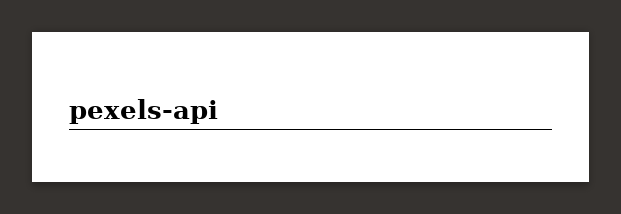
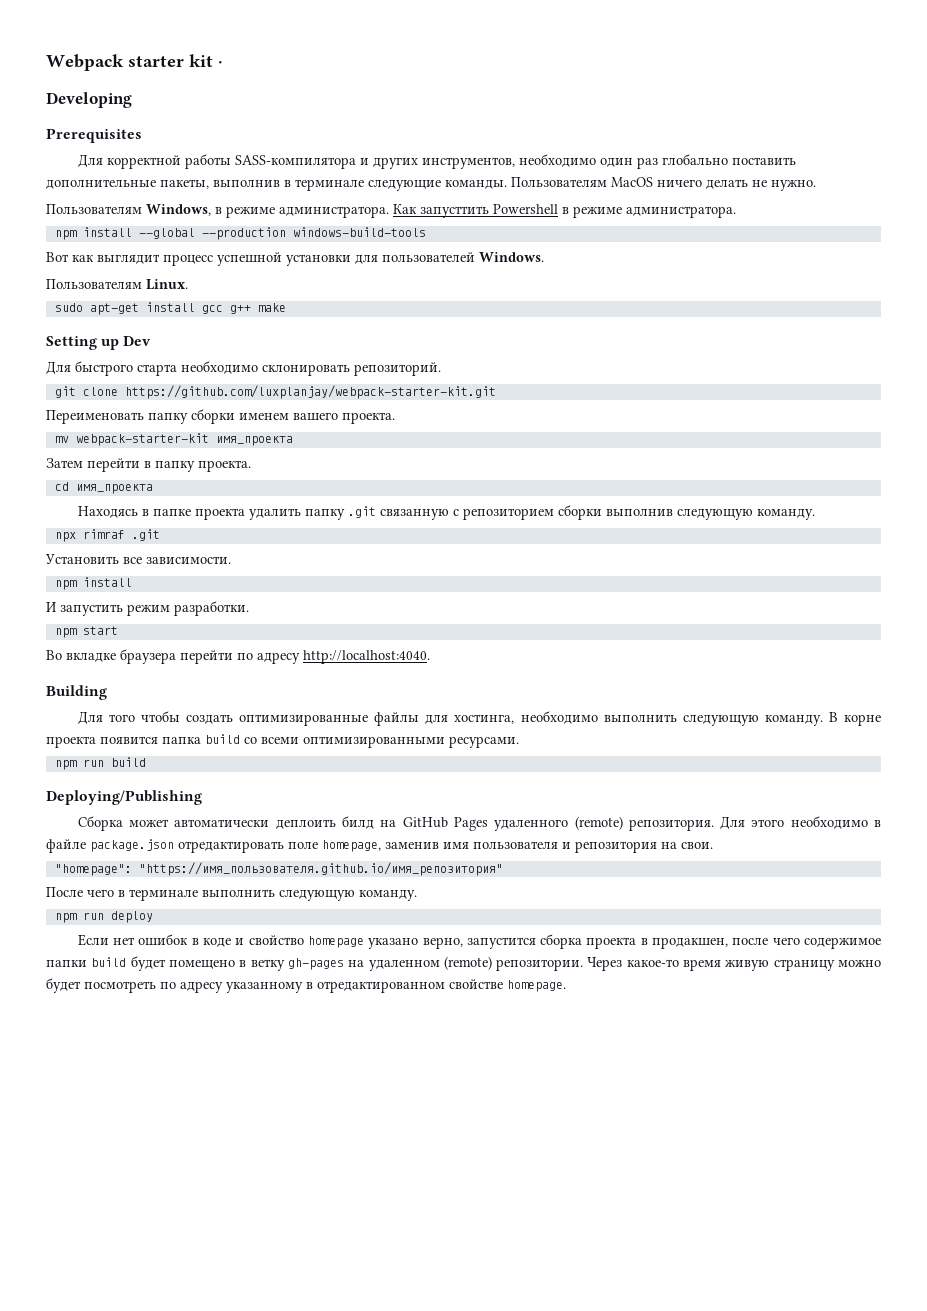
- pexels-api
+ Webpack starter kit ·
+ Developing
+ Prerequisites
+ Для корректной работы SASS-компилятора и других инструментов, необходимо один раз глобально поставить дополнительные пакеты, выполнив в терминале следующие команды. Пользователям MacOS ничего делать не нужно.
+ Пользователям Windows, в режиме администратора. Как запусттить Powershell в режиме администратора.
+ npm install --global --production windows-build-tools
+ Вот как выглядит процесс успешной установки для пользователей Windows.
+ Пользователям Linux.
+ sudo apt-get install gcc g++ make
+ Setting up Dev
+ Для быстрого старта необходимо склонировать репозиторий.
+ git clone https://github.com/luxplanjay/webpack-starter-kit.git
+ Переименовать папку сборки именем вашего проекта.
+ mv webpack-starter-kit имя_проекта
+ Затем перейти в папку проекта.
+ cd имя_проекта
+ Находясь в папке проекта удалить папку .git связанную с репозиторием сборки выполнив следующую команду.
+ npx rimraf .git
+ Установить все зависимости.
+ npm install
+ И запустить режим разработки.
+ npm start
+ Во вкладке браузера перейти по адресу http://localhost:4040.
+ Building
+ Для того чтобы создать оптимизированные файлы для хостинга, необходимо выполнить следующую команду. В корне проекта появится папка build со всеми оптимизированными ресурсами.
+ npm run build
+ Deploying/Publishing
+ Сборка может автоматически деплоить билд на GitHub Pages удаленного (remote) репозитория. Для этого необходимо в файле package.json отредактировать поле homepage, заменив имя пользователя и репозитория на свои.
+ "homepage": "https://имя_пользователя.github.io/имя_репозитория"
+ После чего в терминале выполнить следующую команду.
+ npm run deploy
+ Если нет ошибок в коде и свойство homepage указано верно, запустится сборка проекта в продакшен, после чего содержимое папки build будет помещено в ветку gh-pages на удаленном (remote) репозитории. Через какое-то время живую страницу можно будет посмотреть по адресу указанному в отредактированном свойстве homepage.

